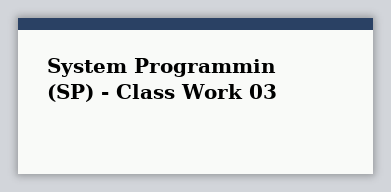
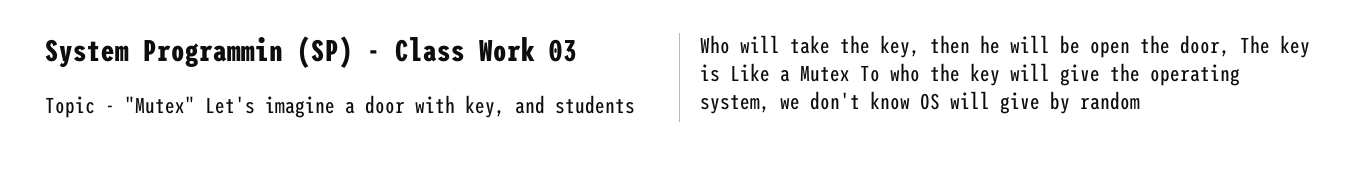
+ Topic - "Mutex" Let's imagine a door with key, and students Who will take the key, then he will be open the door, The key is Like a Mutex To who the key will give the operating system, we don't know OS will give by random

